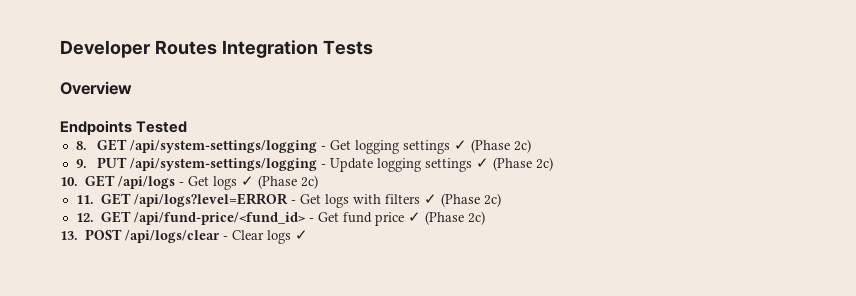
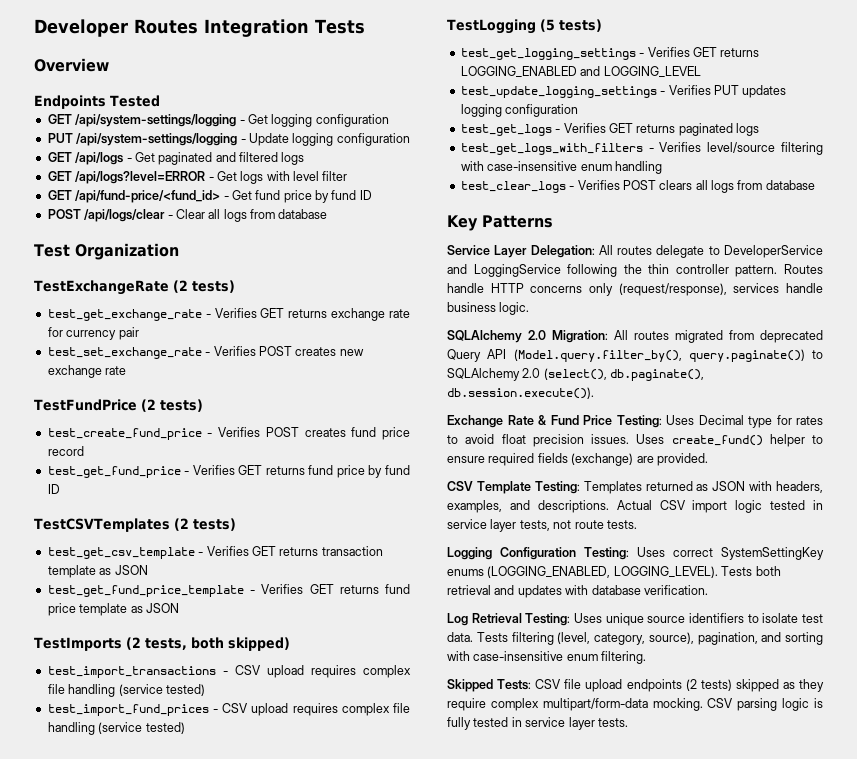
- 8. GET /api/system-settings/logging - Get logging settings ✓ (Phase 2c)
- 9. PUT /api/system-settings/logging - Update logging settings ✓ (Phase 2c)
- 10. GET /api/logs - Get logs ✓ (Phase 2c)
- 11. GET /api/logs?level=ERROR - Get logs with filters ✓ (Phase 2c)
- 12. GET /api/fund-price/<fund_id> - Get fund price ✓ (Phase 2c)
- 13. POST /api/logs/clear - Clear logs ✓
+ GET /api/system-settings/logging - Get logging configuration
+ PUT /api/system-settings/logging - Update logging configuration
+ GET /api/logs - Get paginated and filtered logs
+ GET /api/logs?level=ERROR - Get logs with level filter
+ GET /api/fund-price/<fund_id> - Get fund price by fund ID
+ POST /api/logs/clear - Clear all logs from database
+ Test Organization
+ TestExchangeRate (2 tests)
+ test_get_exchange_rate - Verifies GET returns exchange rate for currency pair
+ test_set_exchange_rate - Verifies POST creates new exchange rate
+ TestFundPrice (2 tests)
+ test_create_fund_price - Verifies POST creates fund price record
+ test_get_fund_price - Verifies GET returns fund price by fund ID
+ TestCSVTemplates (2 tests)
+ test_get_csv_template - Verifies GET returns transaction template as JSON
+ test_get_fund_price_template - Verifies GET returns fund price template as JSON
+ TestImports (2 tests, both skipped)
+ test_import_transactions - CSV upload requires complex file handling (service tested)
+ test_import_fund_prices - CSV upload requires complex file handling (service tested)
+ TestLogging (5 tests)
+ test_get_logging_settings - Verifies GET returns LOGGING_ENABLED and LOGGING_LEVEL
+ test_update_logging_settings - Verifies PUT updates logging configuration
+ test_get_logs - Verifies GET returns paginated logs
+ test_get_logs_with_filters - Verifies level/source filtering with case-insensitive enum handling
+ test_clear_logs - Verifies POST clears all logs from database
+ Key Patterns
+ Service Layer Delegation: All routes delegate to DeveloperService and LoggingService following the thin controller pattern. Routes handle HTTP concerns only (request/response), services handle business logic.
+ SQLAlchemy 2.0 Migration: All routes migrated from deprecated Query API (Model.query.filter_by(), query.paginate()) to SQLAlchemy 2.0 (select(), db.paginate(), db.session.execute()).
+ Exchange Rate & Fund Price Testing: Uses Decimal type for rates to avoid float precision issues. Uses create_fund() helper to ensure required fields (exchange) are provided.
+ CSV Template Testing: Templates returned as JSON with headers, examples, and descriptions. Actual CSV import logic tested in service layer tests, not route tests.
+ Logging Configuration Testing: Uses correct SystemSettingKey enums (LOGGING_ENABLED, LOGGING_LEVEL). Tests both retrieval and updates with database verification.
+ Log Retrieval Testing: Uses unique source identifiers to isolate test data. Tests filtering (level, category, source), pagination, and sorting with case-insensitive enum filtering.
+ Skipped Tests: CSV file upload endpoints (2 tests) skipped as they require complex multipart/form-data mocking. CSV parsing logic is fully tested in service layer tests.

